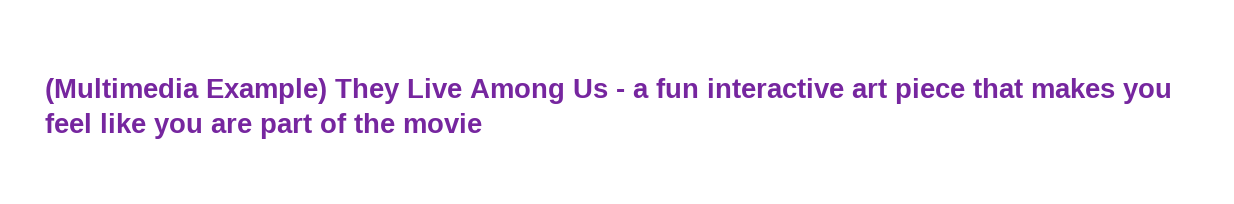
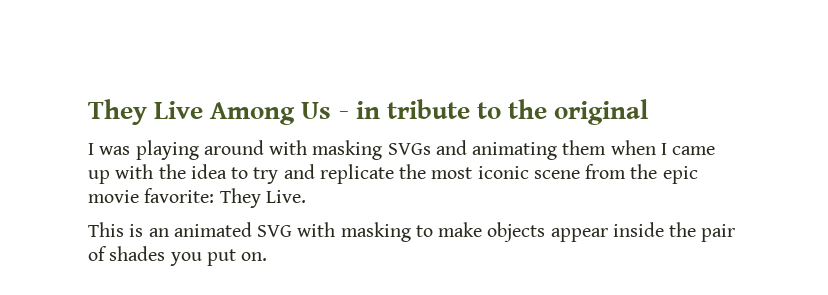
- (Multimedia Example) They Live Among Us - a fun interactive art piece that makes you feel like you are part of the movie
+ They Live Among Us - in tribute to the original
+ I was playing around with masking SVGs and animating them when I came up with the idea to try and replicate the most iconic scene from the epic movie favorite: They Live.
+ This is an animated SVG with masking to make objects appear inside the pair of shades you put on.

